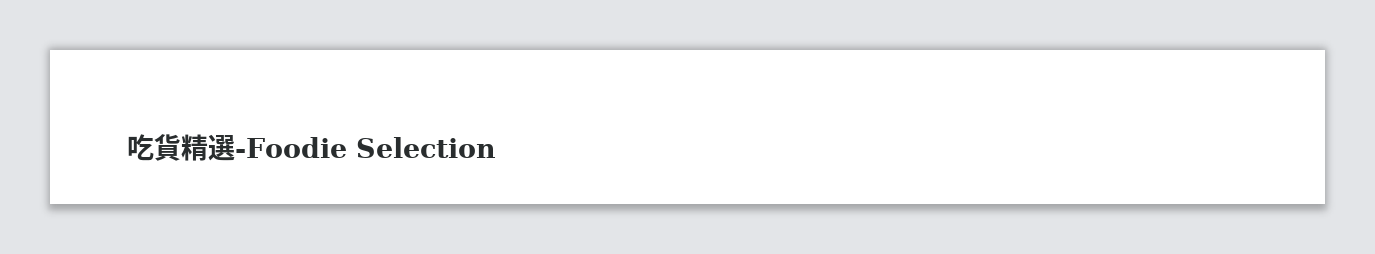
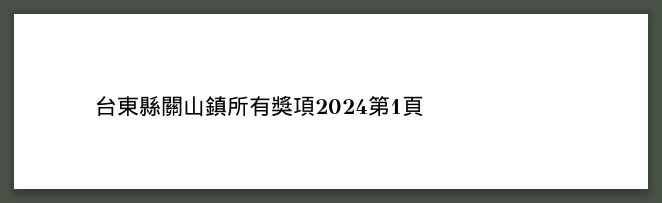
- 吃貨精選-Foodie Selection
+ 台東縣關山鎮所有獎項2024第1頁

